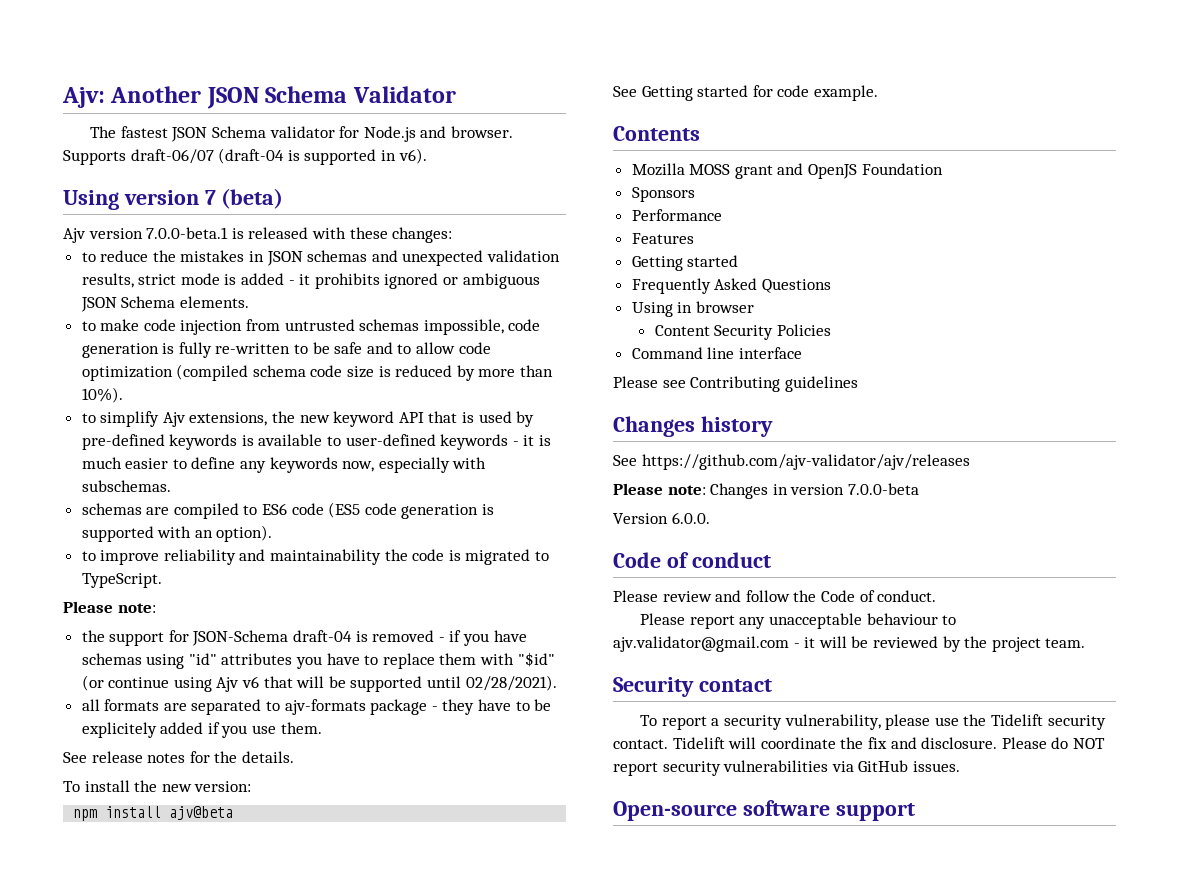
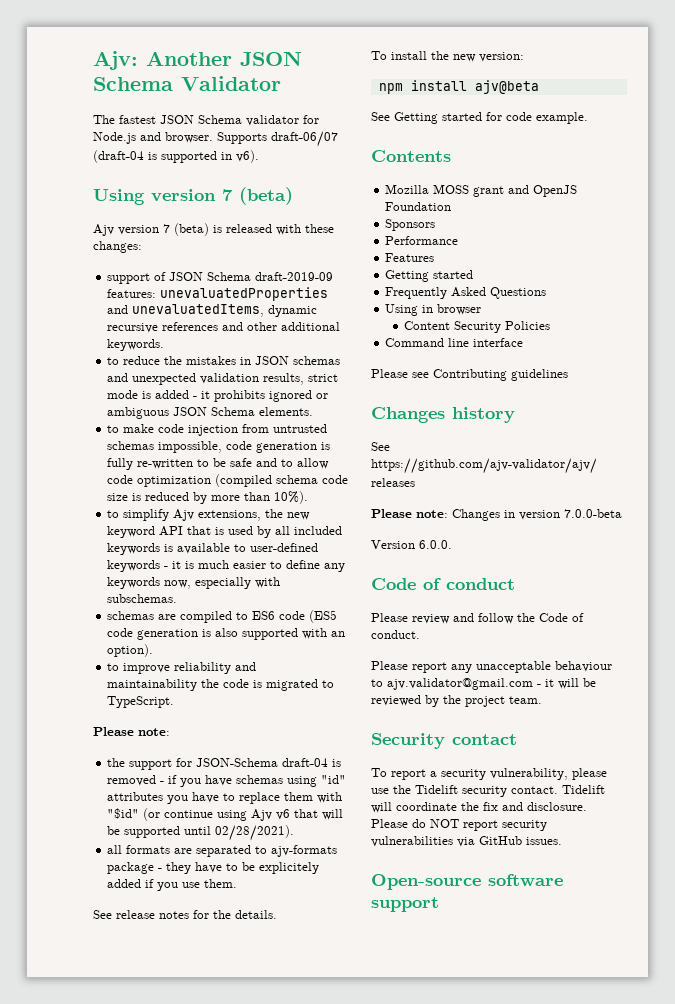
- Ajv version 7.0.0-beta.1 is released with these changes:
+ Ajv version 7 (beta) is released with these changes:
+ support of JSON Schema draft-2019-09 features: unevaluatedProperties and unevaluatedItems, dynamic recursive references and other additional keywords.
- to simplify Ajv extensions, the new keyword API that is used by pre-defined keywords is available to user-defined keywords - it is much easier to define any keywords now, especially with subschemas.
+ to simplify Ajv extensions, the new keyword API that is used by all included keywords is available to user-defined keywords - it is much easier to define any keywords now, especially with subschemas.
- schemas are compiled to ES6 code (ES5 code generation is supported with an option).
+ schemas are compiled to ES6 code (ES5 code generation is also supported with an option).

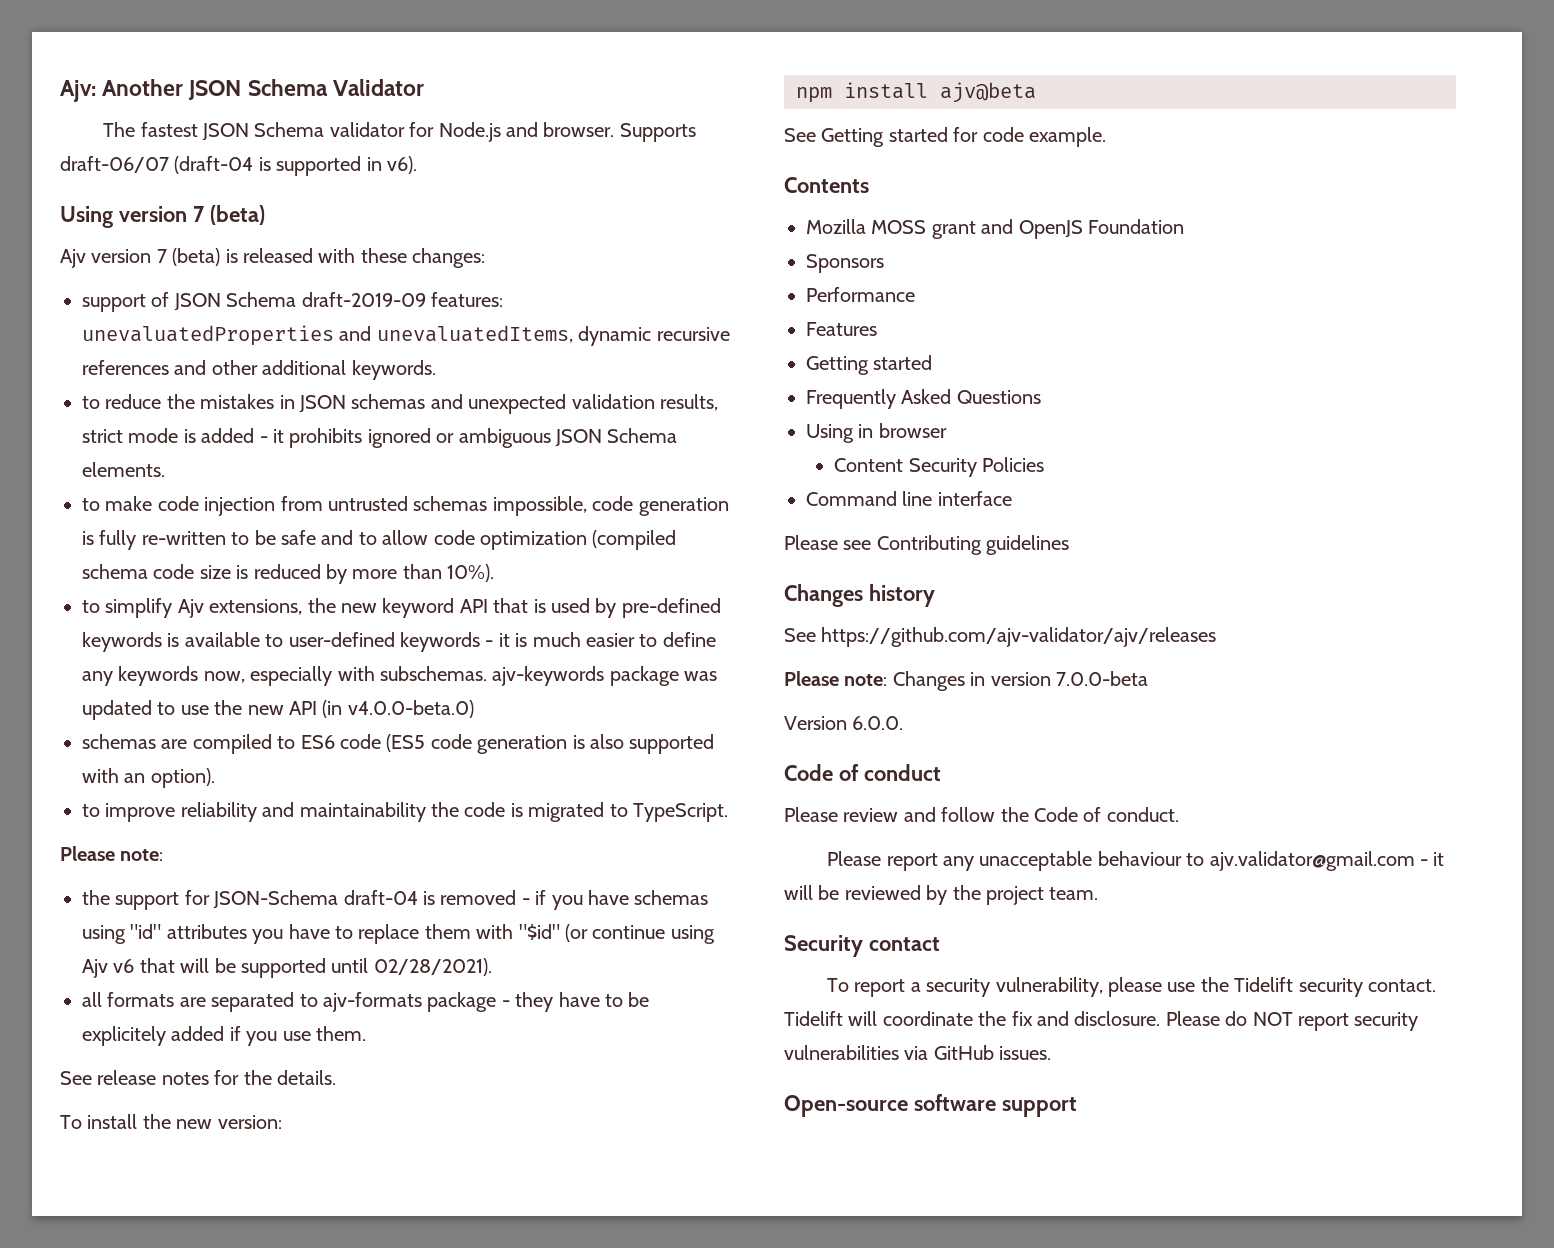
- to simplify Ajv extensions, the new keyword API that is used by all included keywords is available to user-defined keywords - it is much easier to define any keywords now, especially with subschemas.
+ to simplify Ajv extensions, the new keyword API that is used by pre-defined keywords is available to user-defined keywords - it is much easier to define any keywords now, especially with subschemas. ajv-keywords package was updated to use the new API (in v4.0.0-beta.0)

